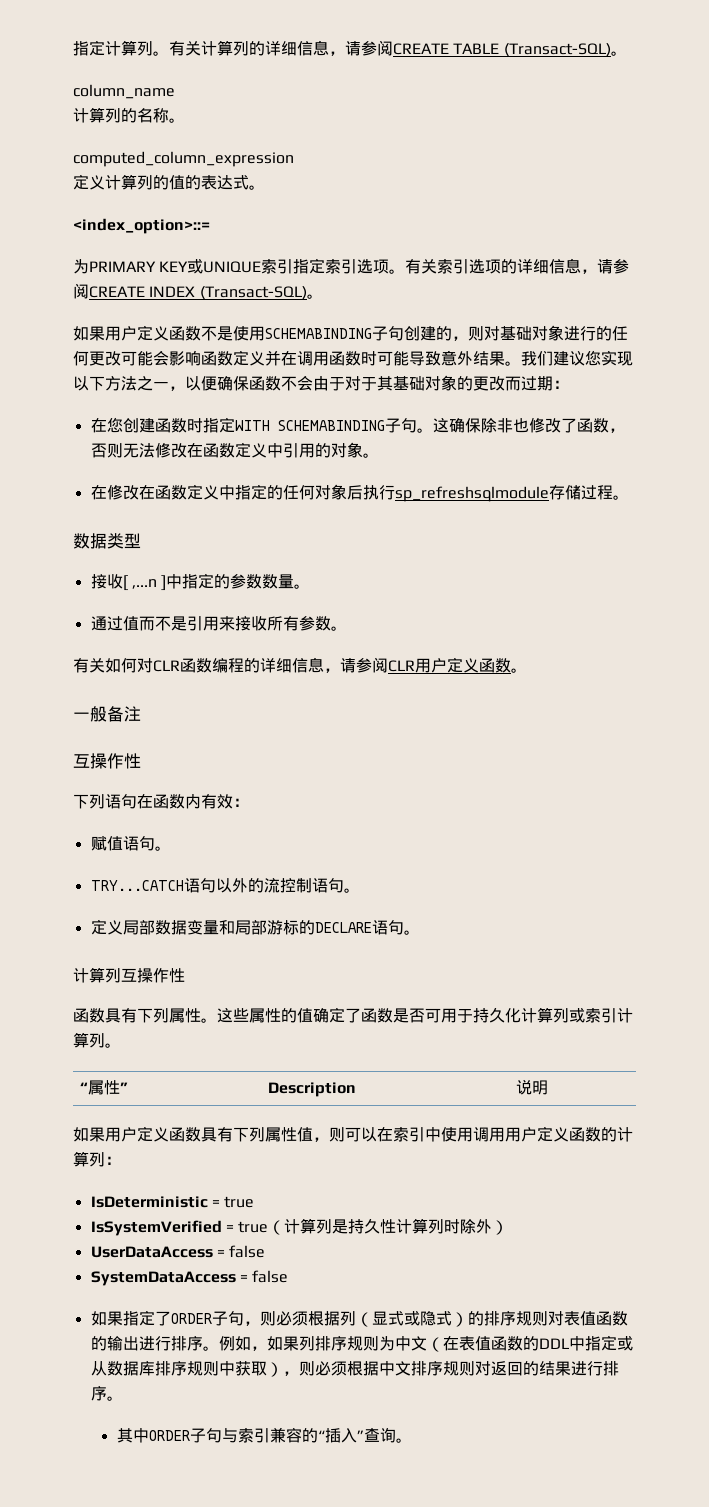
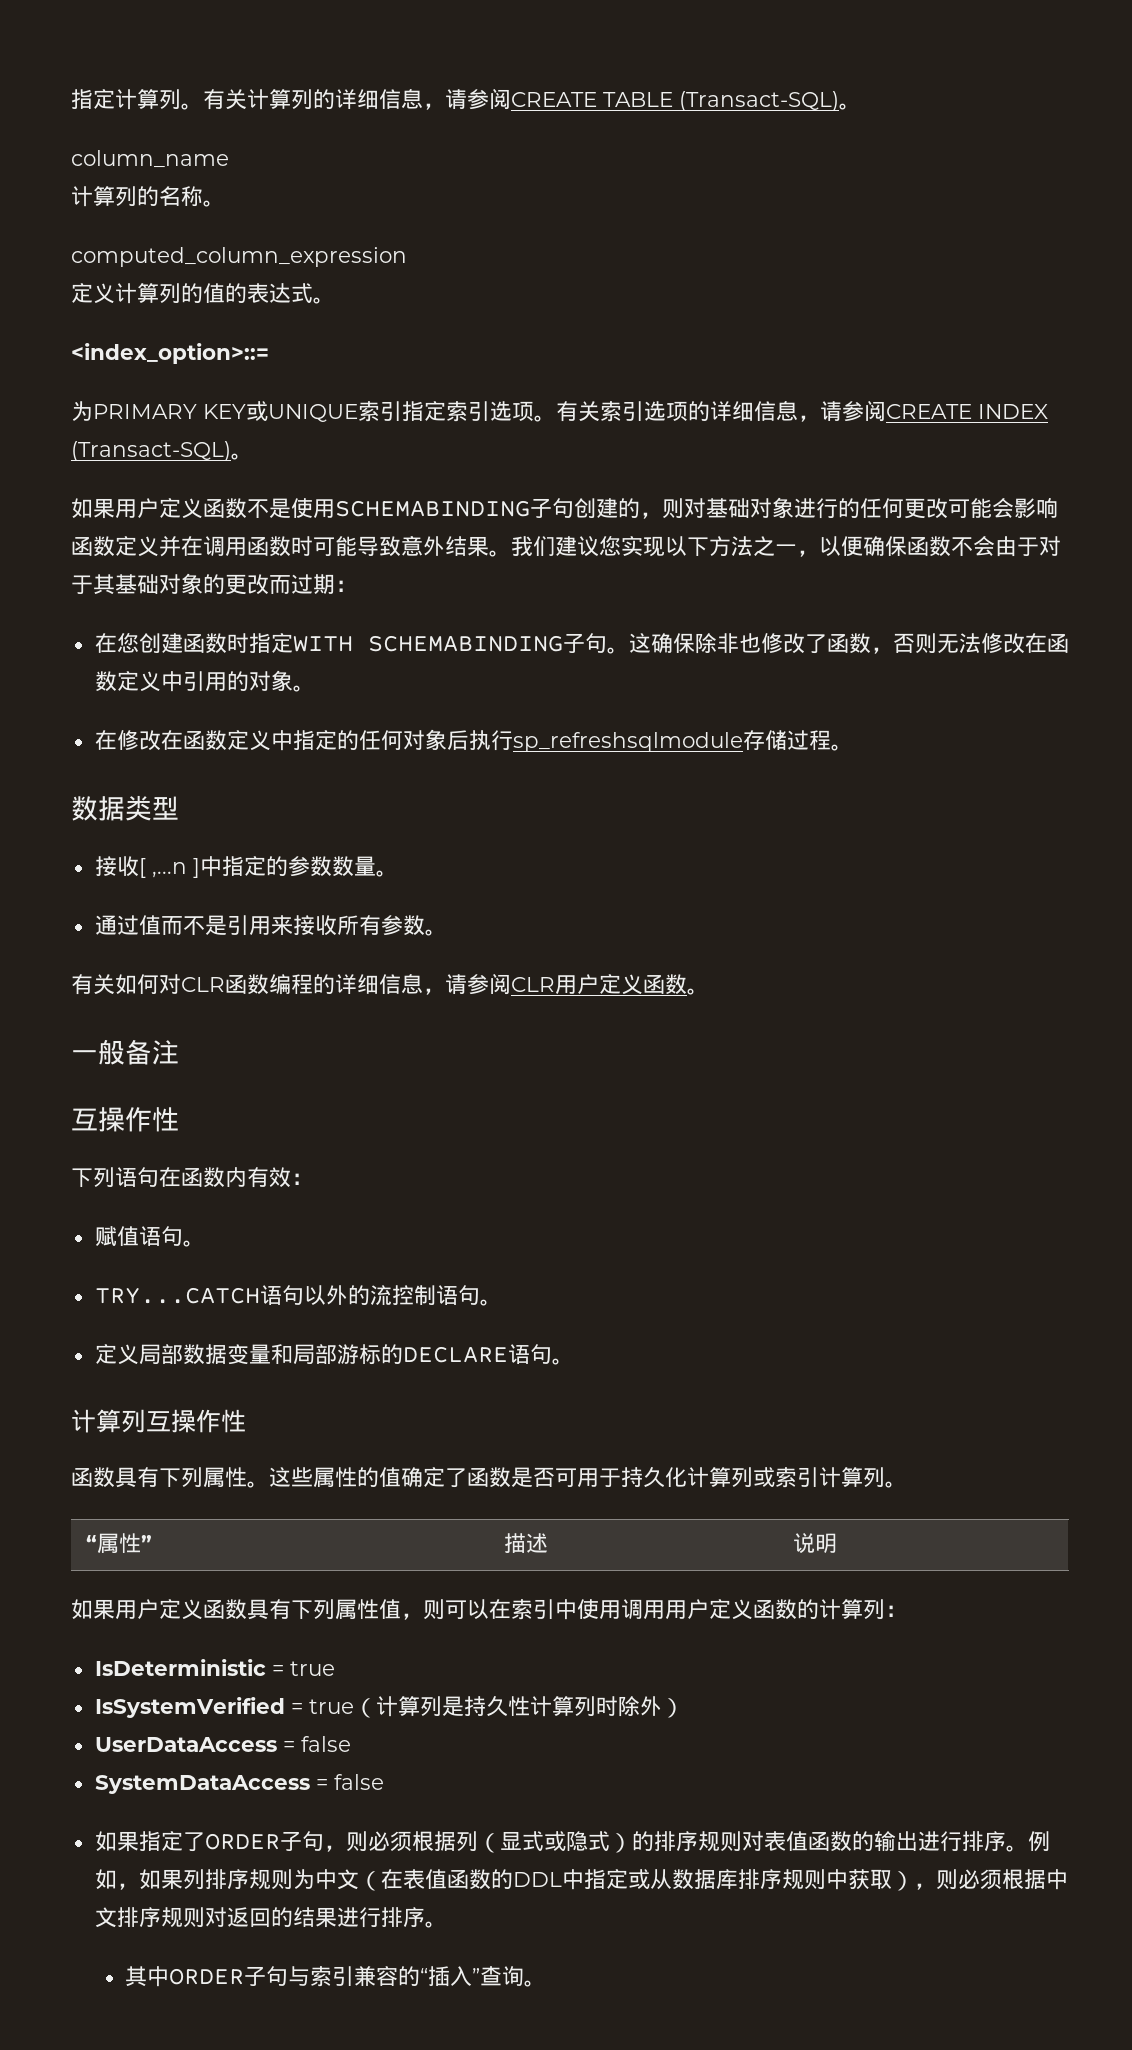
- “属性” | Description | 说明
+ “属性” | 描述 | 说明

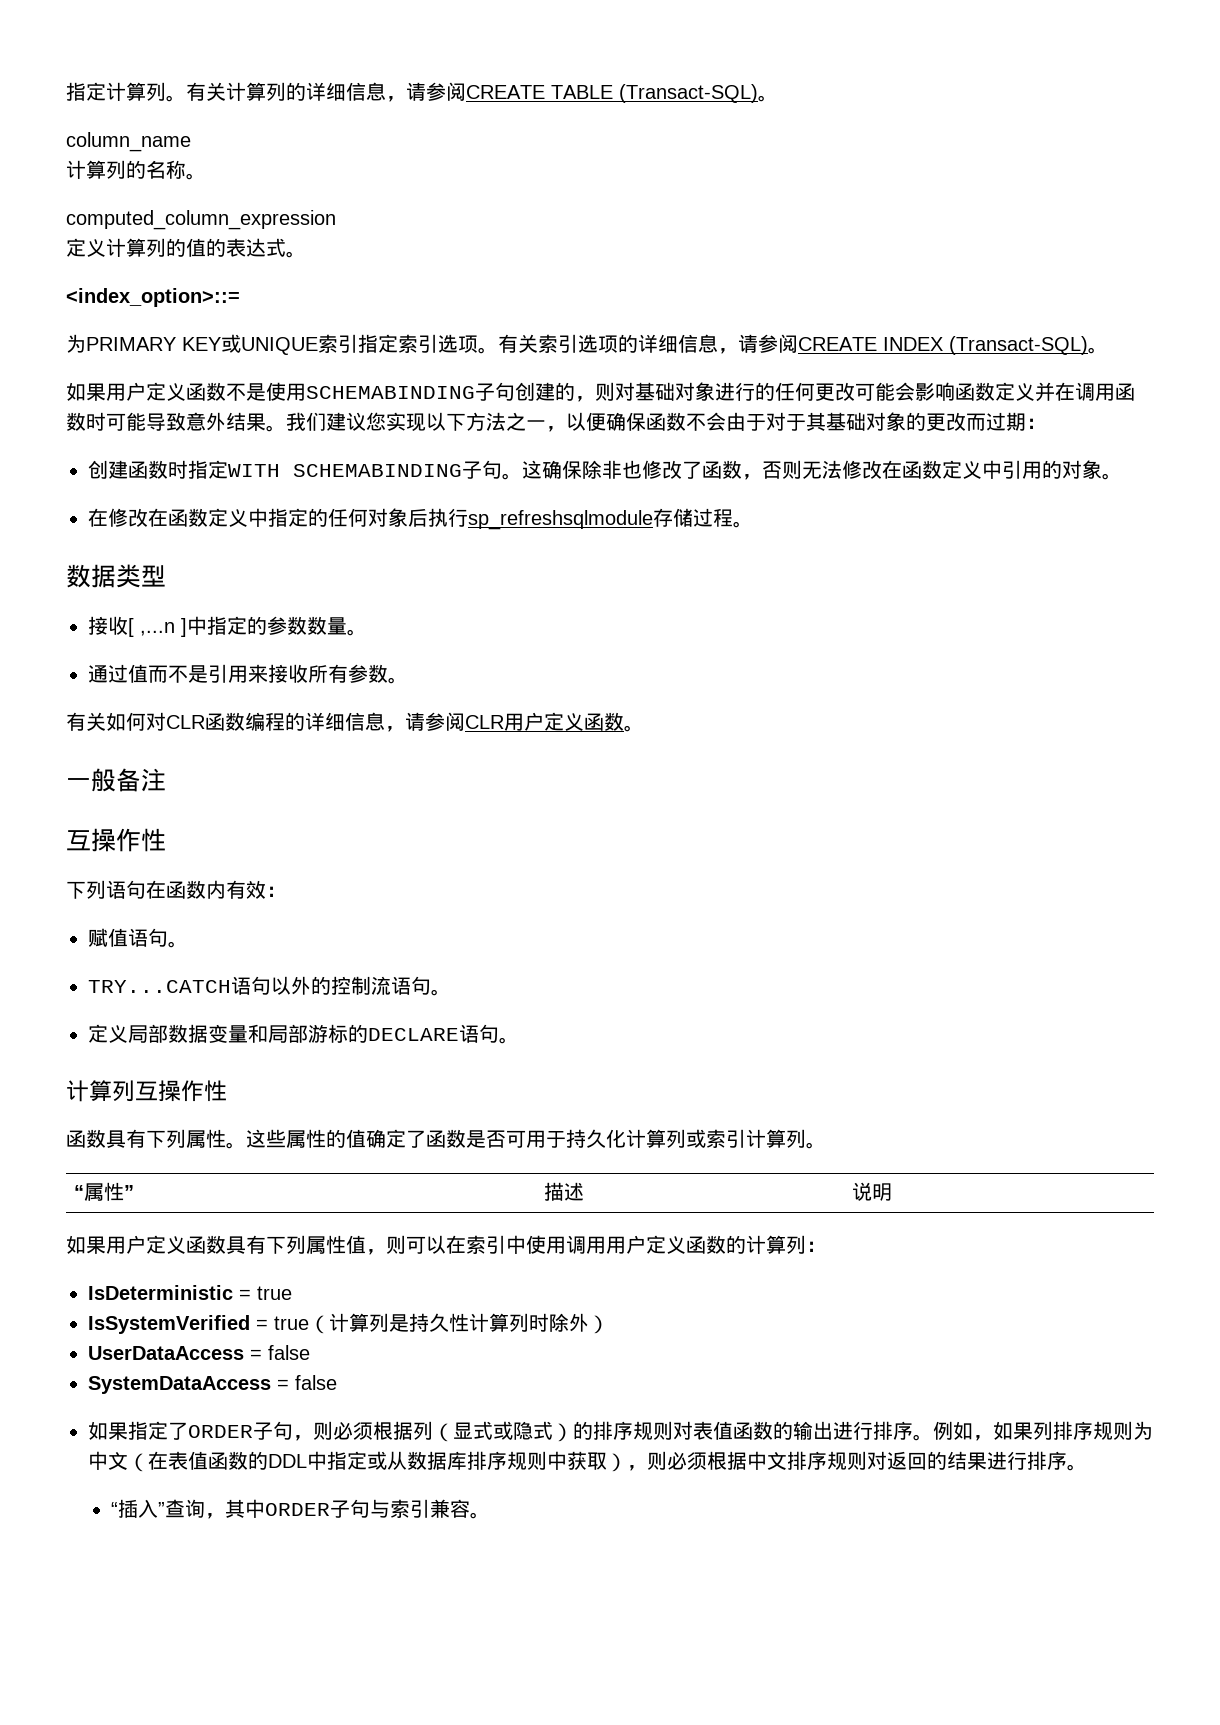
- 在您创建函数时指定WITH SCHEMABINDING子句。
+ 创建函数时指定WITH SCHEMABINDING子句。
- TRY...CATCH语句以外的流控制语句。
+ TRY...CATCH语句以外的控制流语句。
- 其中ORDER子句与索引兼容的“插入”查询。
+ “插入”查询，其中ORDER子句与索引兼容。

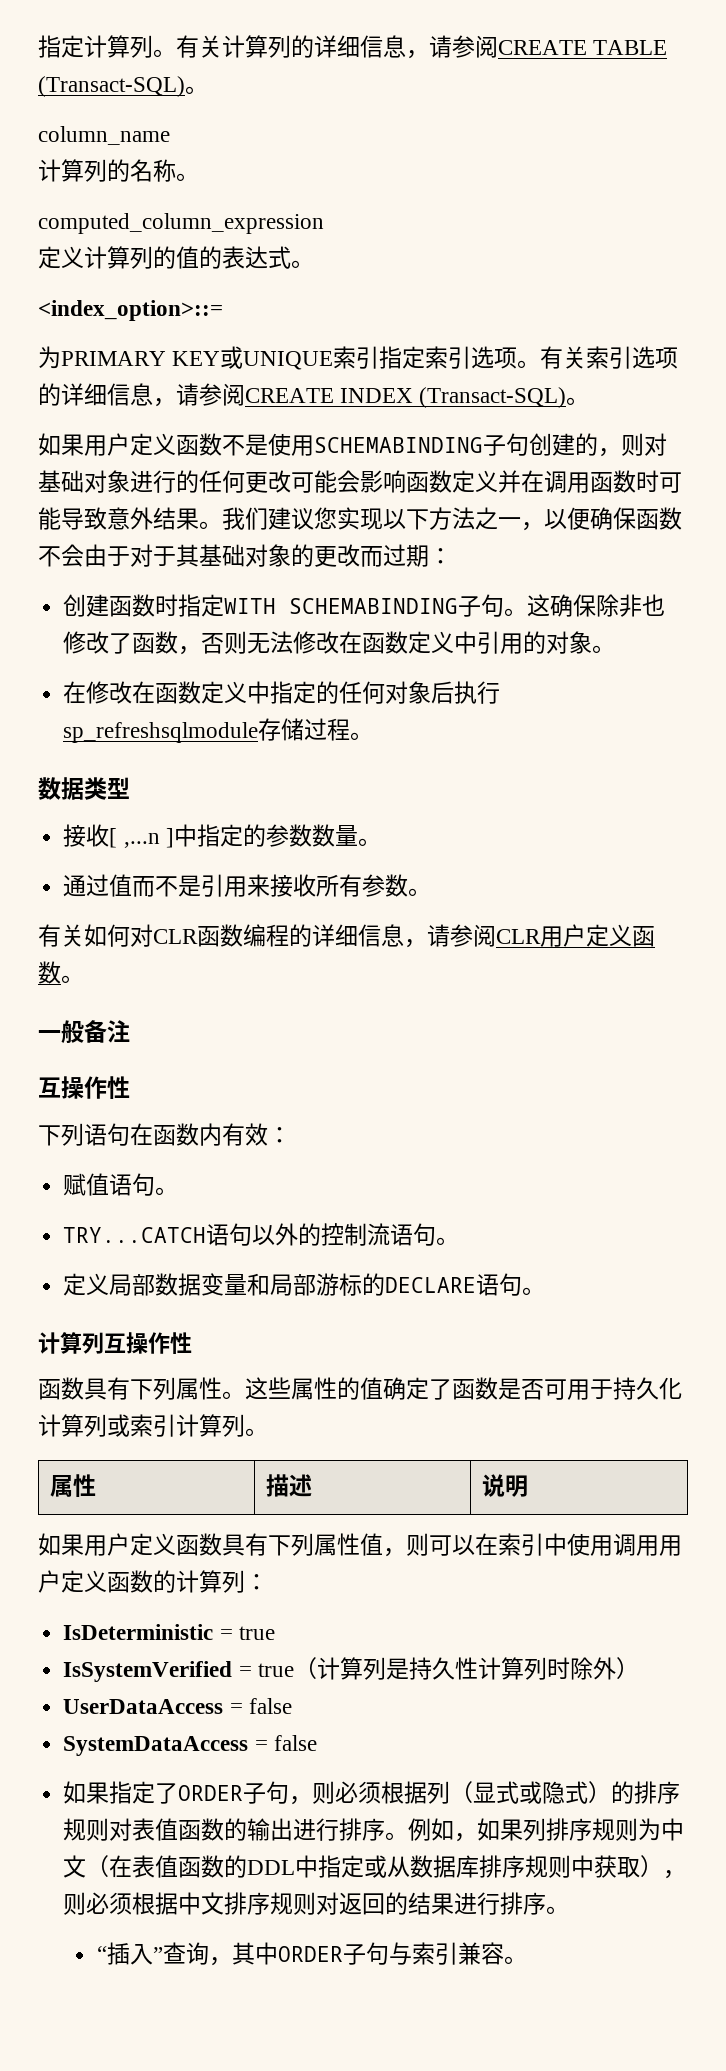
- “属性” | 描述 | 说明
+ 属性 | 描述 | 说明

